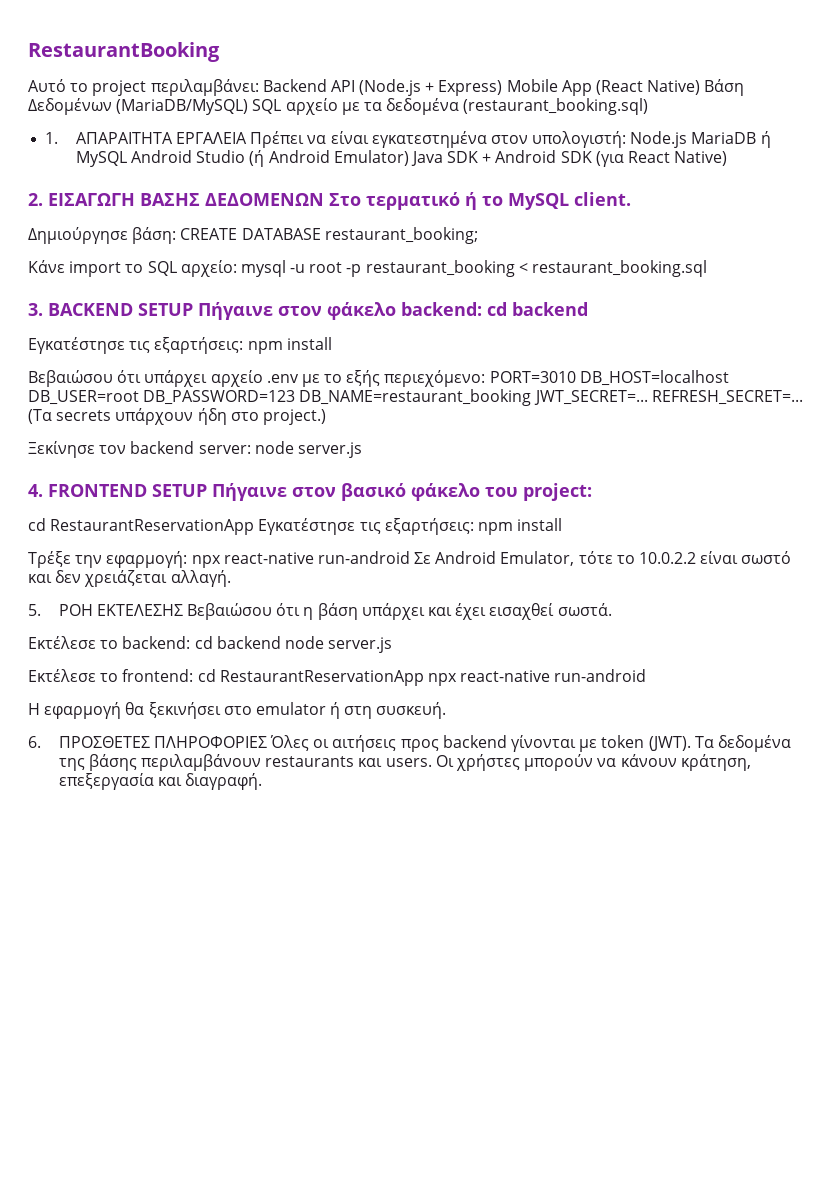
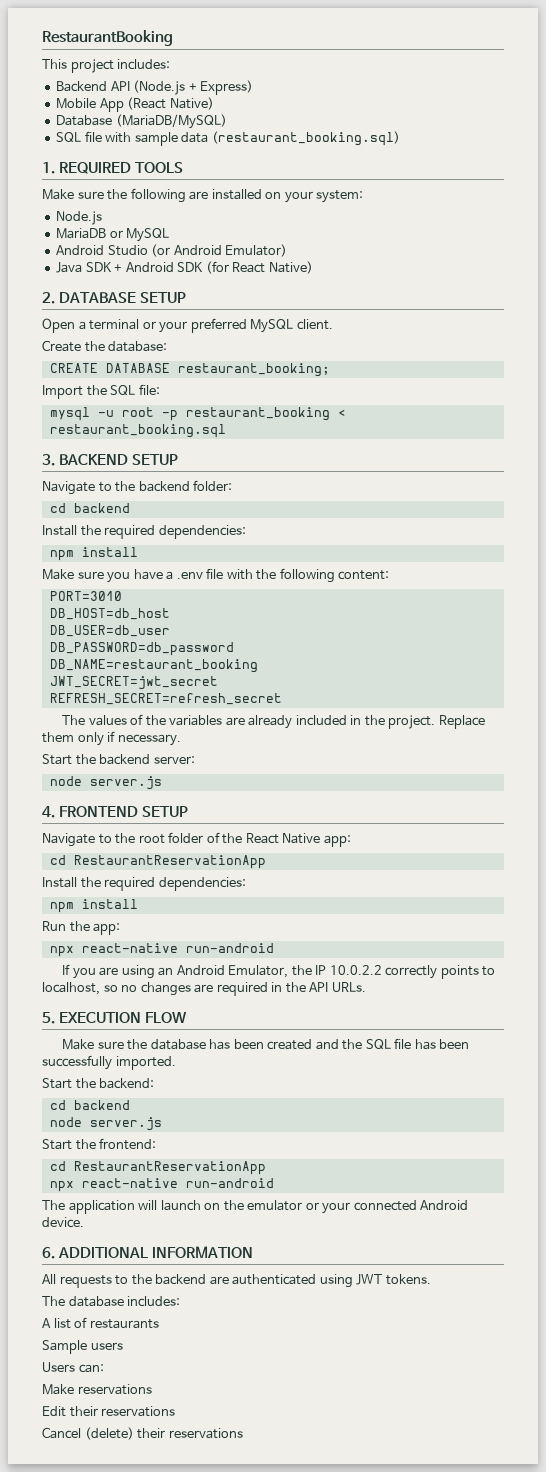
- Αυτό το project περιλαμβάνει: Backend API (Node.js + Express) Mobile App (React Native) Βάση Δεδομένων (MariaDB/MySQL) SQL αρχείο με τα δεδομένα (restaurant_booking.sql)
- 1. ΑΠΑΡΑΙΤΗΤΑ ΕΡΓΑΛΕΙΑ Πρέπει να είναι εγκατεστημένα στον υπολογιστή: Node.js MariaDB ή MySQL Android Studio (ή Android Emulator) Java SDK + Android SDK (για React Native)
+ This project includes:
+ Backend API (Node.js + Express)
+ Mobile App (React Native)
+ Database (MariaDB/MySQL)
+ SQL file with sample data (restaurant_booking.sql)
+ 1. REQUIRED TOOLS
+ Make sure the following are installed on your system:
+ Node.js
+ MariaDB or MySQL
+ Android Studio (or Android Emulator)
+ Java SDK + Android SDK (for React Native)
- 2. ΕΙΣΑΓΩΓΗ ΒΑΣΗΣ ΔΕΔΟΜΕΝΩΝ Στο τερματικό ή το MySQL client.
+ 2. DATABASE SETUP
+ Open a terminal or your preferred MySQL client.
- Δημιούργησε βάση: CREATE DATABASE restaurant_booking;
+ Create the database:
+ CREATE DATABASE restaurant_booking;
- Κάνε import το SQL αρχείο: mysql -u root -p restaurant_booking < restaurant_booking.sql
+ Import the SQL file:
+ mysql -u root -p restaurant_booking < restaurant_booking.sql
- 3. BACKEND SETUP Πήγαινε στον φάκελο backend: cd backend
- Εγκατέστησε τις εξαρτήσεις: npm install
- Βεβαιώσου ότι υπάρχει αρχείο .env με το εξής περιεχόμενο: PORT=3010 DB_HOST=localhost DB_USER=root DB_PASSWORD=123 DB_NAME=restaurant_booking JWT_SECRET=... REFRESH_SECRET=... (Τα secrets υπάρχουν ήδη στο project.)
- Ξεκίνησε τον backend server: node server.js
+ 3. BACKEND SETUP
+ Navigate to the backend folder:
+ cd backend
+ Install the required dependencies:
+ npm install
+ Make sure you have a .env file with the following content:
+ PORT=3010
+ DB_HOST=db_host
+ DB_USER=db_user
+ DB_PASSWORD=db_password
+ DB_NAME=restaurant_booking
+ JWT_SECRET=jwt_secret
+ REFRESH_SECRET=refresh_secret
+ The values of the variables are already included in the project. Replace them only if necessary.
+ Start the backend server:
+ node server.js
- 4. FRONTEND SETUP Πήγαινε στον βασικό φάκελο του project:
- cd RestaurantReservationApp Εγκατέστησε τις εξαρτήσεις: npm install
- Τρέξε την εφαρμογή: npx react-native run-android Σε Android Emulator, τότε το 10.0.2.2 είναι σωστό και δεν χρειάζεται αλλαγή.
- 5. ΡΟΗ ΕΚΤΕΛΕΣΗΣ Βεβαιώσου ότι η βάση υπάρχει και έχει εισαχθεί σωστά.
- Εκτέλεσε το backend: cd backend node server.js
- Εκτέλεσε το frontend: cd RestaurantReservationApp npx react-native run-android
- Η εφαρμογή θα ξεκινήσει στο emulator ή στη συσκευή.
- 6. ΠΡΟΣΘΕΤΕΣ ΠΛΗΡΟΦΟΡΙΕΣ Όλες οι αιτήσεις προς backend γίνονται με token (JWT). Τα δεδομένα της βάσης περιλαμβάνουν restaurants και users. Οι χρήστες μπορούν να κάνουν κράτηση, επεξεργασία και διαγραφή.
+ 4. FRONTEND SETUP
+ Navigate to the root folder of the React Native app:
+ cd RestaurantReservationApp
+ Install the required dependencies:
+ npm install
+ Run the app:
+ npx react-native run-android
+ If you are using an Android Emulator, the IP 10.0.2.2 correctly points to localhost, so no changes are required in the API URLs.
+ 5. EXECUTION FLOW
+ Make sure the database has been created and the SQL file has been successfully imported.
+ Start the backend:
+ cd backend
+ node server.js
+ Start the frontend:
+ cd RestaurantReservationApp
+ npx react-native run-android
+ The application will launch on the emulator or your connected Android device.
+ 6. ADDITIONAL INFORMATION
+ All requests to the backend are authenticated using JWT tokens.
+ The database includes:
+ A list of restaurants
+ Sample users
+ Users can:
+ Make reservations
+ Edit their reservations
+ Cancel (delete) their reservations

